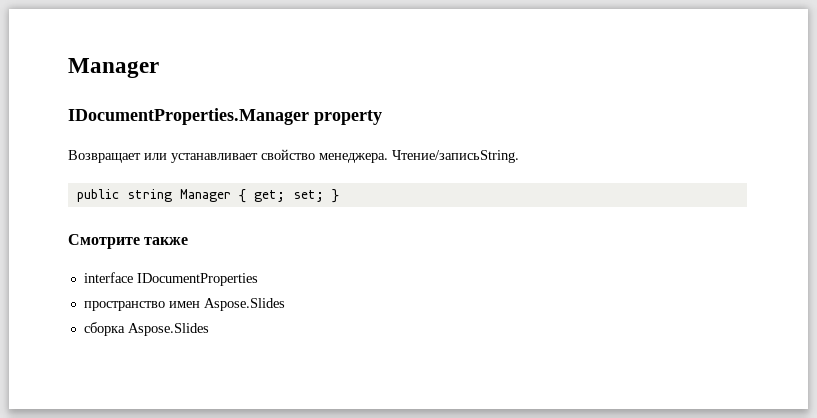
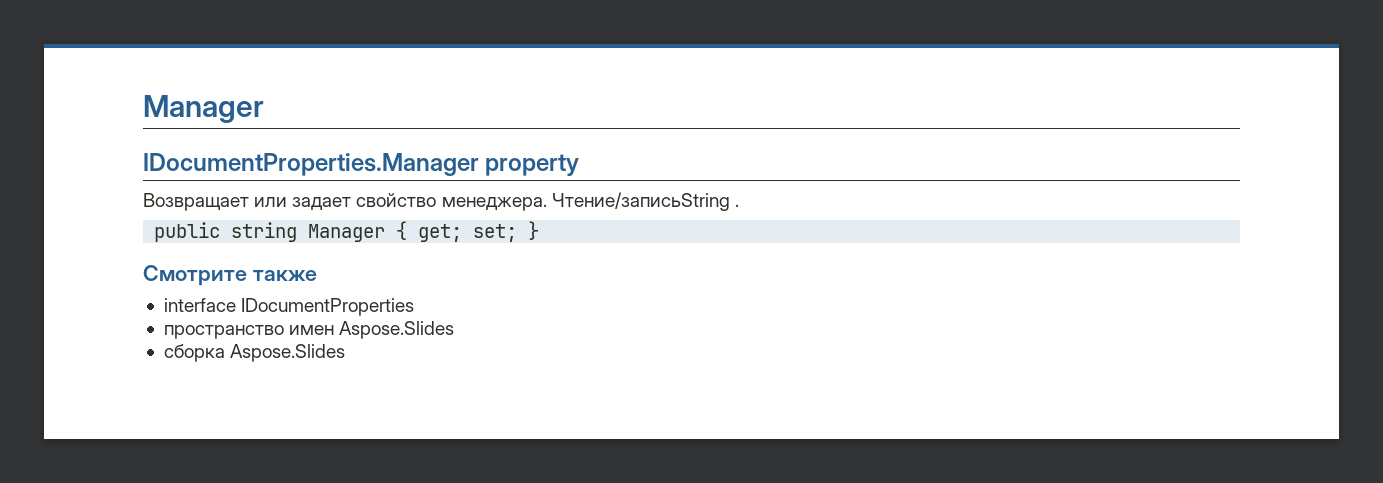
- Возвращает или устанавливает свойство менеджера.
+ Возвращает или задает свойство менеджера.
- Чтение/записьString.
+ Чтение/записьString .

